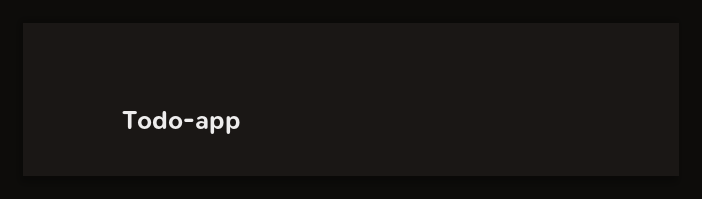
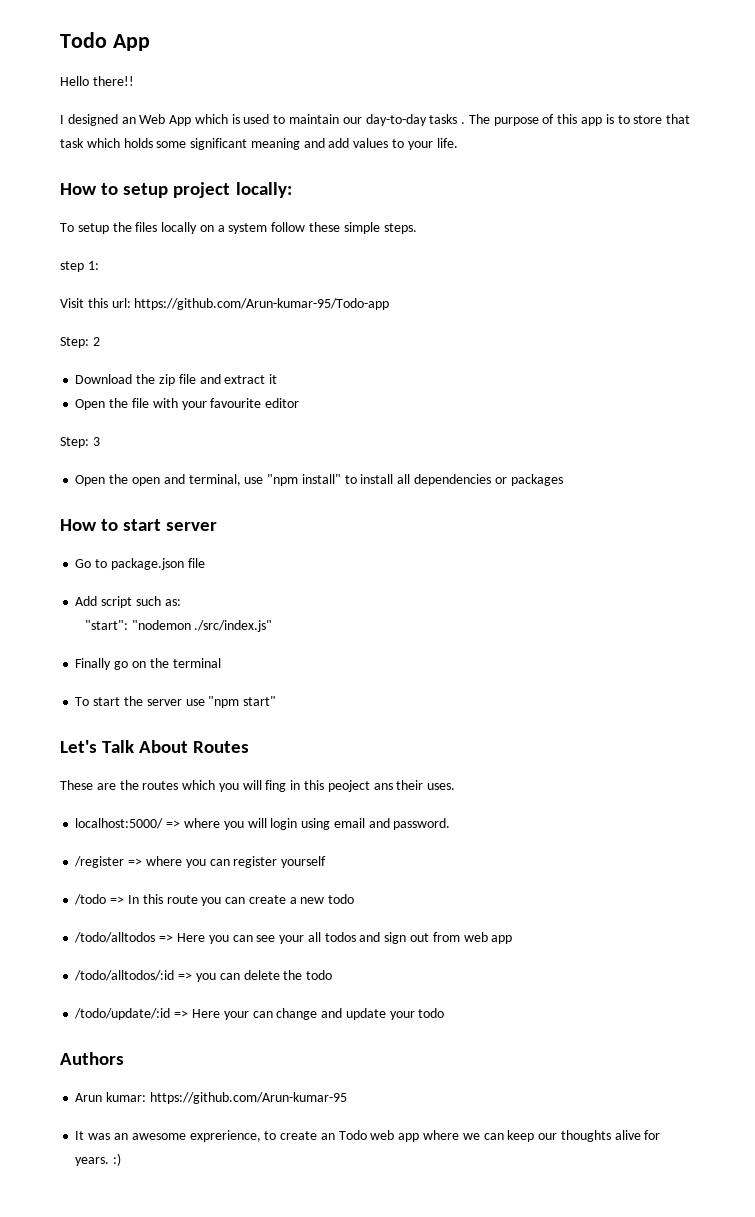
- Todo-app
+ Todo App
+ Hello there!!
+ I designed an Web App which is used to maintain our day-to-day tasks . The purpose of this app is to store that task which holds some significant meaning and add values to your life.
+ How to setup project locally:
+ To setup the files locally on a system follow these simple steps.
+ step 1:
+ Visit this url: https://github.com/Arun-kumar-95/Todo-app
+ Step: 2
+ Download the zip file and extract it
+ Open the file with your favourite editor
+ Step: 3
+ Open the open and terminal, use "npm install" to install all dependencies or packages
+ How to start server
+ Go to package.json file
+ Add script such as:
+ "start": "nodemon ./src/index.js"
+ Finally go on the terminal
+ To start the server use "npm start"
+ Let's Talk About Routes
+ These are the routes which you will fing in this peoject ans their uses.
+ localhost:5000/ => where you will login using email and password.
+ /register => where you can register yourself
+ /todo => In this route you can create a new todo
+ /todo/alltodos => Here you can see your all todos and sign out from web app
+ /todo/alltodos/:id => you can delete the todo
+ /todo/update/:id => Here your can change and update your todo
+ Authors
+ Arun kumar: https://github.com/Arun-kumar-95
+ It was an awesome exprerience, to create an Todo web app where we can keep our thoughts alive for years. :)

